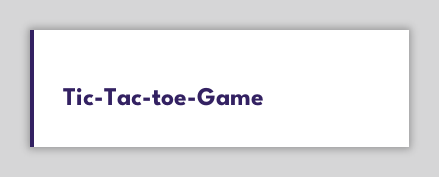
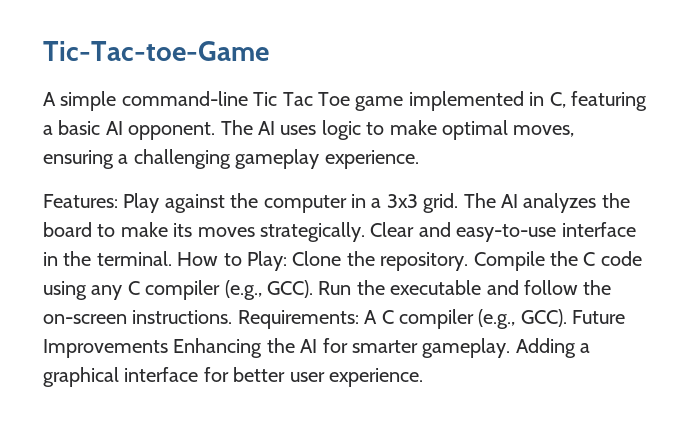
+ A simple command-line Tic Tac Toe game implemented in C, featuring a basic AI opponent. The AI uses logic to make optimal moves, ensuring a challenging gameplay experience.
+ Features: Play against the computer in a 3x3 grid. The AI analyzes the board to make its moves strategically. Clear and easy-to-use interface in the terminal. How to Play: Clone the repository. Compile the C code using any C compiler (e.g., GCC). Run the executable and follow the on-screen instructions. Requirements: A C compiler (e.g., GCC). Future Improvements Enhancing the AI for smarter gameplay. Adding a graphical interface for better user experience.

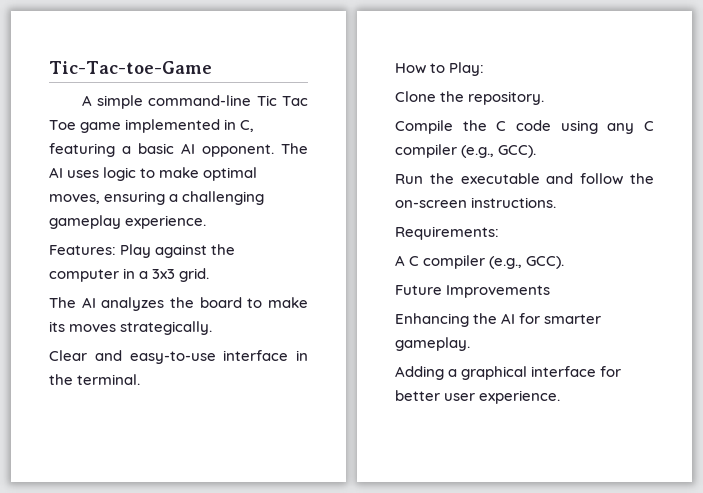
- Play against the computer in a 3x3 grid. The AI analyzes the board to make its moves strategically. Clear and easy-to-use interface in the terminal. How to Play: Clone the repository. Compile the C code using any C compiler (e.g., GCC). Run the executable and follow the on-screen instructions. Requirements: A C compiler (e.g., GCC). Future Improvements Enhancing the AI for smarter gameplay. Adding a graphical interface for better user experience.
+ Play against the computer in a 3x3 grid.
+ The AI analyzes the board to make its moves strategically.
+ Clear and easy-to-use interface in the terminal.
+ How to Play:
+ Clone the repository.
+ Compile the C code using any C compiler (e.g., GCC).
+ Run the executable and follow the on-screen instructions.
+ Requirements:
+ A C compiler (e.g., GCC).
+ Future Improvements
+ Enhancing the AI for smarter gameplay.
+ Adding a graphical interface for better user experience.

